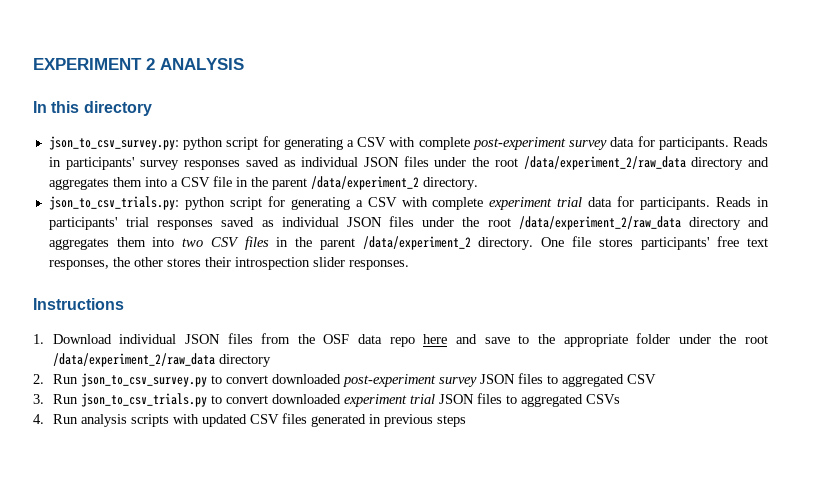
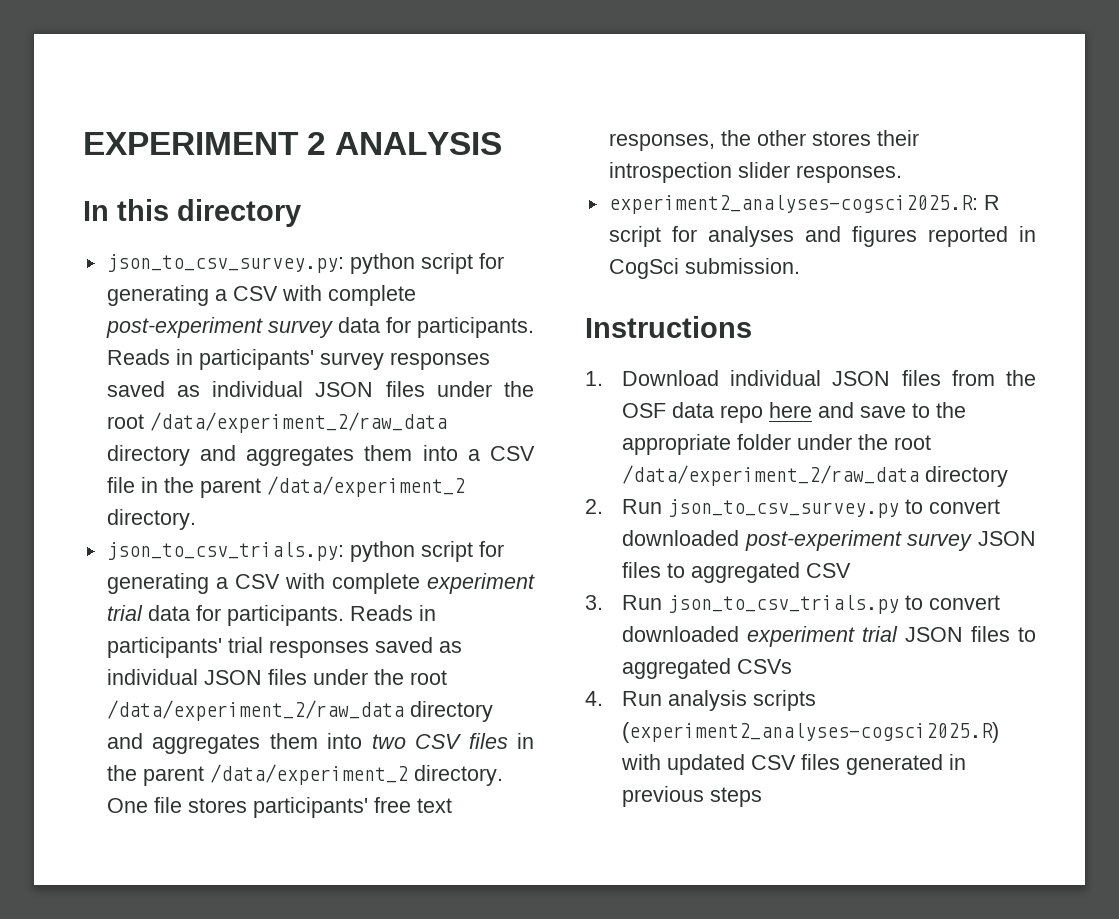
+ experiment2_analyses-cogsci2025.R: R script for analyses and figures reported in CogSci submission.
- 4. Run analysis scripts with updated CSV files generated in previous steps
+ 4. Run analysis scripts (experiment2_analyses-cogsci2025.R) with updated CSV files generated in previous steps

